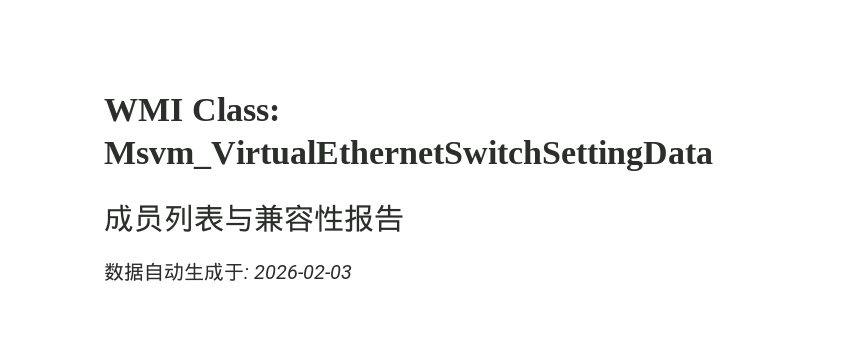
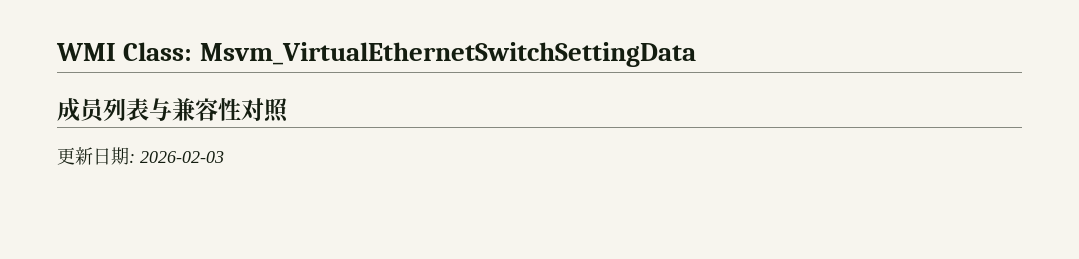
- 成员列表与兼容性报告
- 数据自动生成于: 2026-02-03
+ 成员列表与兼容性对照
+ 更新日期: 2026-02-03

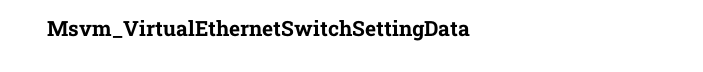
- WMI Class: Msvm_VirtualEthernetSwitchSettingData
+ Msvm_VirtualEthernetSwitchSettingData
- 成员列表与兼容性对照
- 更新日期: 2026-02-03

